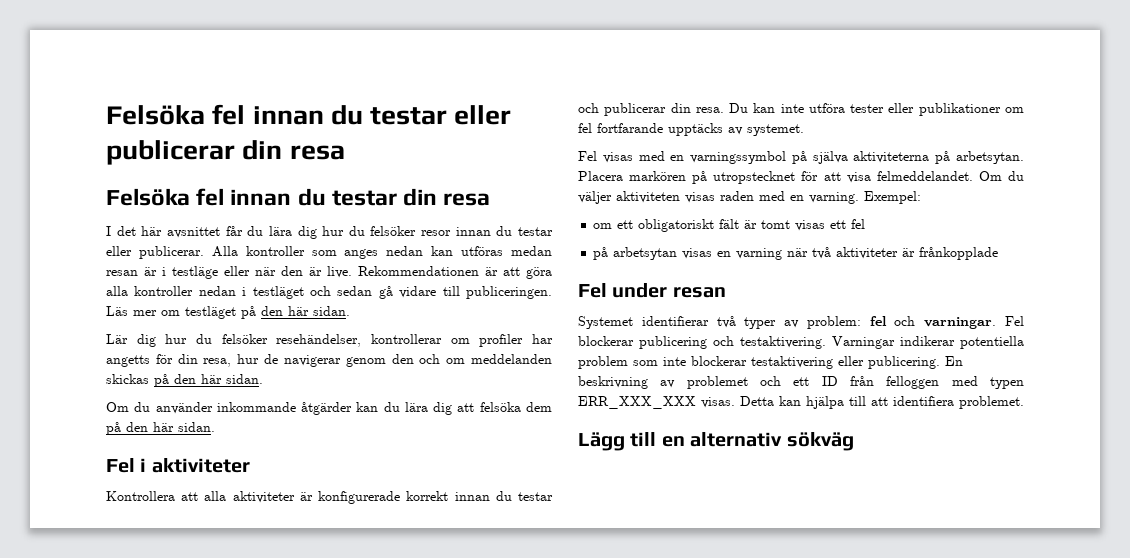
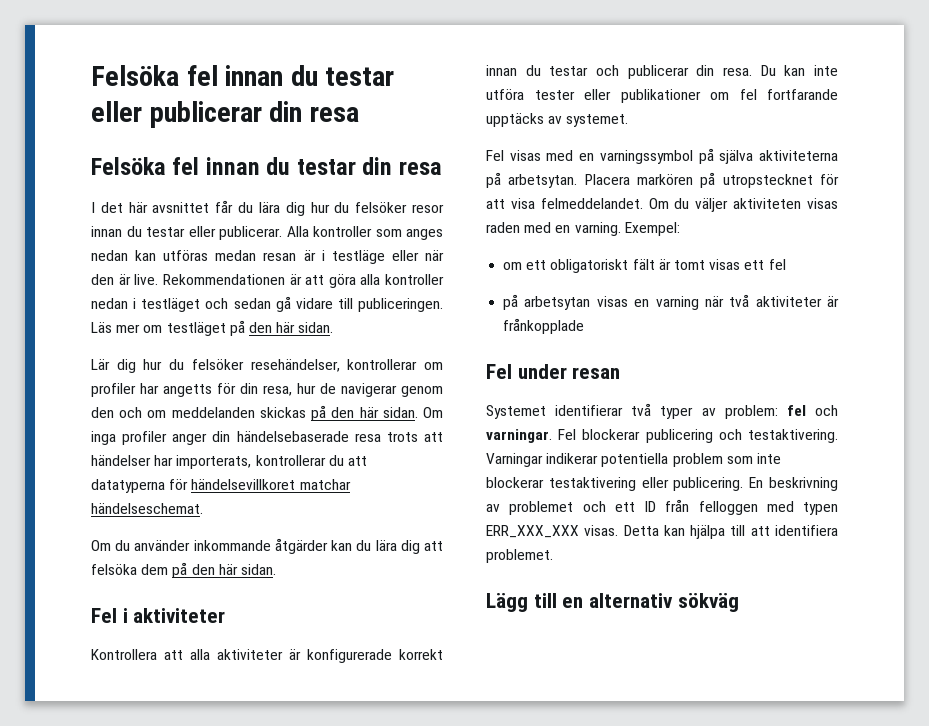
+ Om inga profiler anger din händelsebaserade resa trots att händelser har importerats, kontrollerar du att datatyperna för händelsevillkoret matchar händelseschemat.

